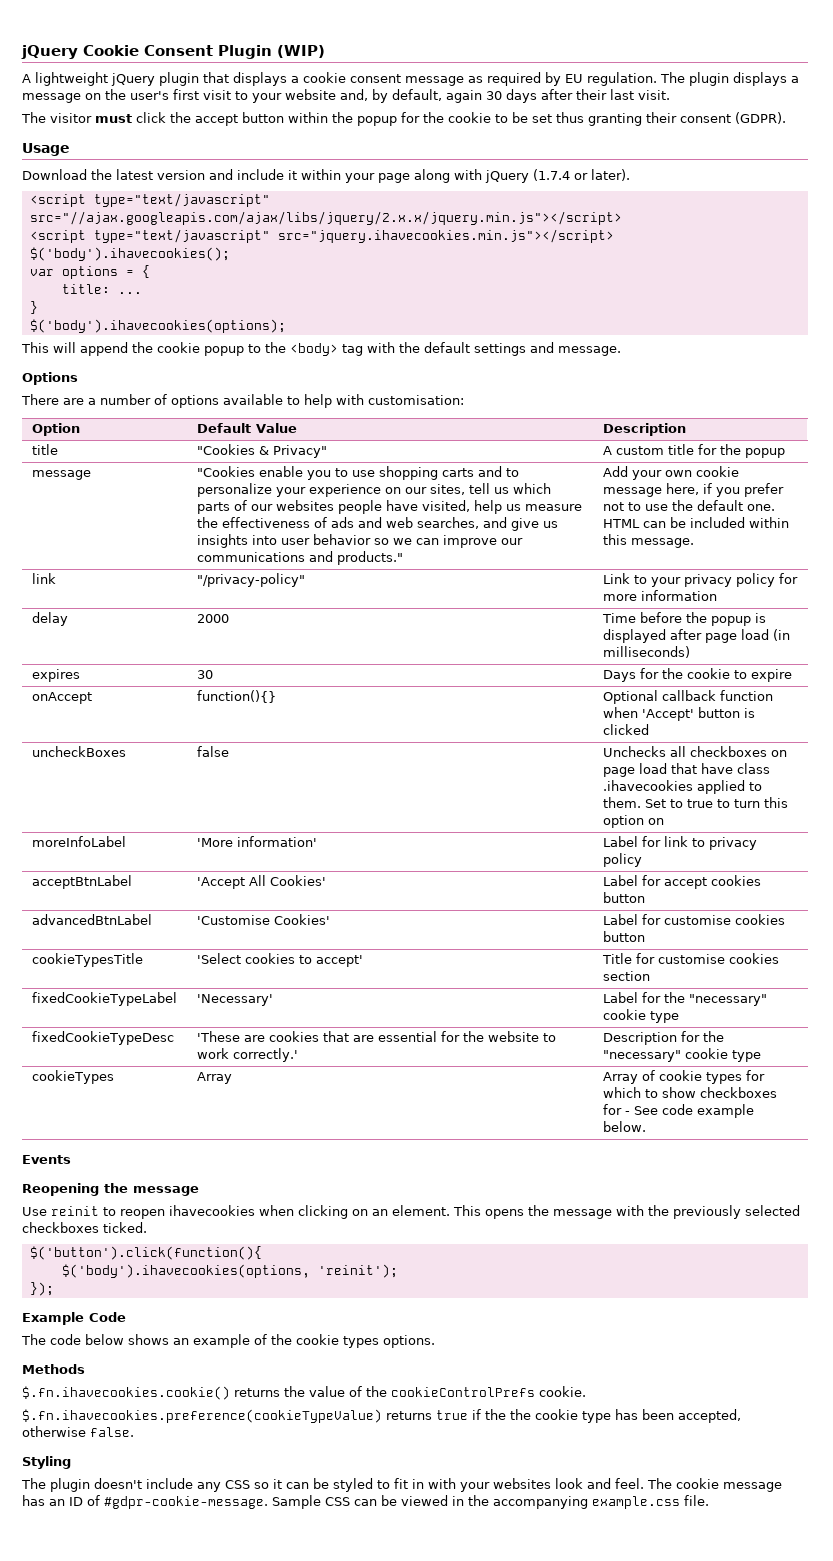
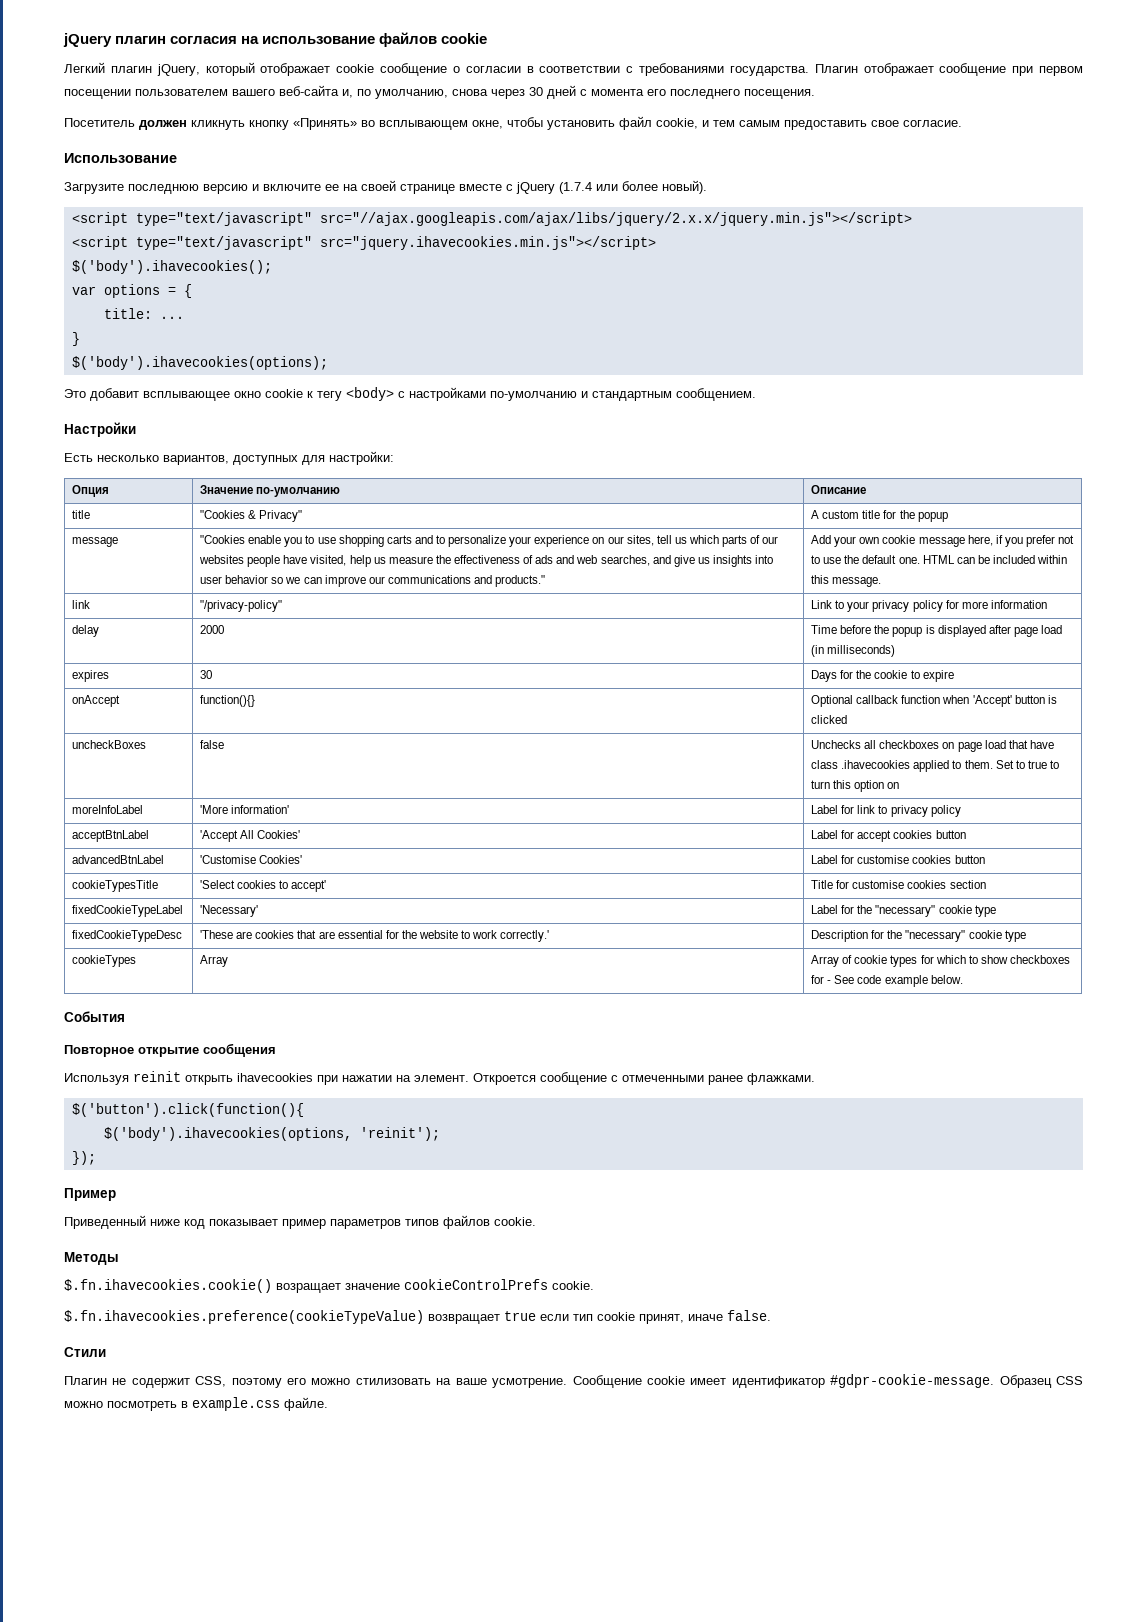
- jQuery Cookie Consent Plugin (WIP)
- A lightweight jQuery plugin that displays a cookie consent message as required by EU regulation. The plugin displays a message on the user's first visit to your website and, by default, again 30 days after their last visit.
- The visitor must click the accept button within the popup for the cookie to be set thus granting their consent (GDPR).
- Usage
- Download the latest version and include it within your page along with jQuery (1.7.4 or later).
+ jQuery плагин согласия на использование файлов cookie
+ Легкий плагин jQuery, который отображает cookie сообщение о согласии в соответствии с требованиями государства. Плагин отображает сообщение при первом посещении пользователем вашего веб-сайта и, по умолчанию, снова через 30 дней с момента его последнего посещения.
+ Посетитель должен кликнуть кнопку «Принять» во всплывающем окне, чтобы установить файл cookie, и тем самым предоставить свое согласие.
+ Использование
+ Загрузите последнюю версию и включите ее на своей странице вместе с jQuery (1.7.4 или более новый).
- This will append the cookie popup to the <body> tag with the default settings and message.
- Options
- There are a number of options available to help with customisation:
- Option | Default Value | Description
+ Это добавит всплывающее окно cookie к тегу <body> с настройками по-умолчанию и стандартным сообщением.
+ Настройки
+ Есть несколько вариантов, доступных для настройки:
+ Опция | Значение по-умолчанию | Описание
- Events
- Reopening the message
- Use reinit to reopen ihavecookies when clicking on an element. This opens the message with the previously selected checkboxes ticked.
+ События
+ Повторное открытие сообщения
+ Используя reinit открыть ihavecookies при нажатии на элемент. Откроется сообщение с отмеченными ранее флажками.
  $('button').click(function(){
  $('body').ihavecookies(options, 'reinit');
  });
- Example Code
- The code below shows an example of the cookie types options.
- Methods
- $.fn.ihavecookies.cookie() returns the value of the cookieControlPrefs cookie.
- $.fn.ihavecookies.preference(cookieTypeValue) returns true if the the cookie type has been accepted, otherwise false.
- Styling
- The plugin doesn't include any CSS so it can be styled to fit in with your websites look and feel. The cookie message has an ID of #gdpr-cookie-message. Sample CSS can be viewed in the accompanying example.css file.
+ Пример
+ Приведенный ниже код показывает пример параметров типов файлов cookie.
+ Методы
+ $.fn.ihavecookies.cookie() возращает значение cookieControlPrefs cookie.
+ $.fn.ihavecookies.preference(cookieTypeValue) возвращает true если тип cookie принят, иначе false.
+ Стили
+ Плагин не содержит CSS, поэтому его можно стилизовать на ваше усмотрение. Сообщение cookie имеет идентификатор #gdpr-cookie-message. Образец CSS можно посмотреть в example.css файле.

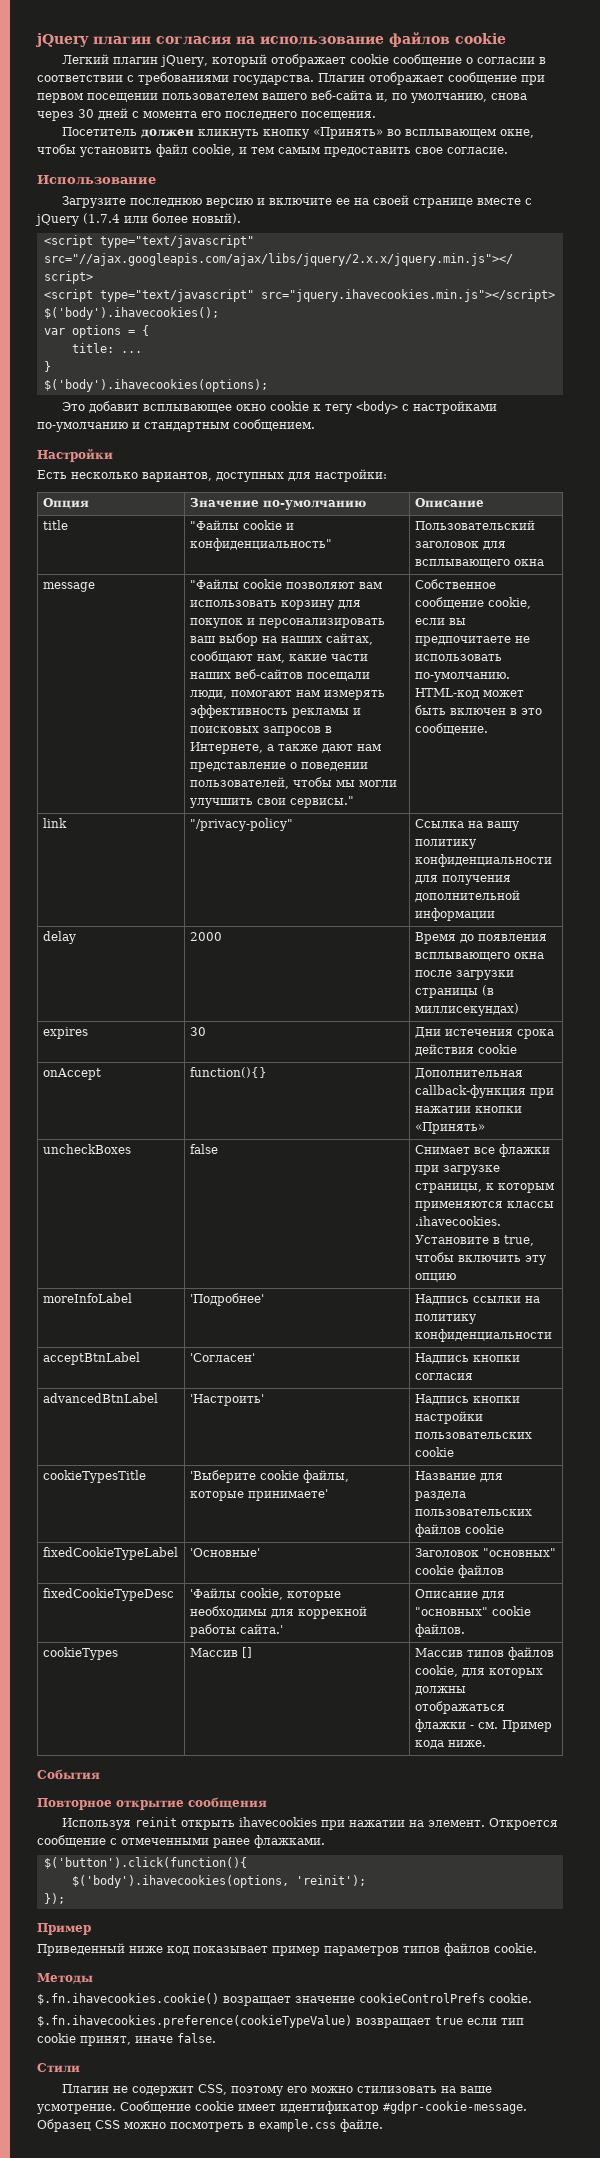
- title | "Cookies & Privacy" | A custom title for the popup
- message | "Cookies enable you to use shopping carts and to personalize your experience on our sites, tell us which parts of our websites people have visited, help us measure the effectiveness of ads and web searches, and give us insights into user behavior so we can improve our communications and products." | Add your own cookie message here, if you prefer not to use the default one. HTML can be included within this message.
- link | "/privacy-policy" | Link to your privacy policy for more information
- delay | 2000 | Time before the popup is displayed after page load (in milliseconds)
- expires | 30 | Days for the cookie to expire
+ title | "Файлы cookie и конфиденциальность" | Пользовательский заголовок для всплывающего окна
+ message | "Файлы cookie позволяют вам использовать корзину для покупок и персонализировать ваш выбор на наших сайтах, сообщают нам, какие части наших веб-сайтов посещали люди, помогают нам измерять эффективность рекламы и поисковых запросов в Интернете, а также дают нам представление о поведении пользователей, чтобы мы могли улучшить свои сервисы." | Cобственное сообщение cookie, если вы предпочитаете не использовать по-умолчанию. HTML-код может быть включен в это сообщение.
+ link | "/privacy-policy" | Ссылка на вашу политику конфиденциальности для получения дополнительной информации
+ delay | 2000 | Время до появления всплывающего окна после загрузки страницы (в миллисекундах)
+ expires | 30 | Дни истечения срока действия cookie
- onAccept | function(){} | Optional callback function when 'Accept' button is clicked
- uncheckBoxes | false | Unchecks all checkboxes on page load that have class .ihavecookies applied to them. Set to true to turn this option on
- moreInfoLabel | 'More information' | Label for link to privacy policy
- acceptBtnLabel | 'Accept All Cookies' | Label for accept cookies button
- advancedBtnLabel | 'Customise Cookies' | Label for customise cookies button
- cookieTypesTitle | 'Select cookies to accept' | Title for customise cookies section
- fixedCookieTypeLabel | 'Necessary' | Label for the "necessary" cookie type
- fixedCookieTypeDesc | 'These are cookies that are essential for the website to work correctly.' | Description for the "necessary" cookie type
- cookieTypes | Array | Array of cookie types for which to show checkboxes for - See code example below.
+ onAccept | function(){} | Дополнительная callback-функция при нажатии кнопки «Принять»
+ uncheckBoxes | false | Снимает все флажки при загрузке страницы, к которым применяются классы .ihavecookies. Установите в true, чтобы включить эту опцию
+ moreInfoLabel | 'Подробнее' | Надпись ссылки на политику конфиденциальности
+ acceptBtnLabel | 'Согласен' | Надпись кнопки согласия
+ advancedBtnLabel | 'Настроить' | Надпись кнопки настройки пользовательских cookie
+ cookieTypesTitle | 'Выберите cookie файлы, которые принимаете' | Название для раздела пользовательских файлов cookie
+ fixedCookieTypeLabel | 'Основные' | Заголовок "основных" cookie файлов
+ fixedCookieTypeDesc | 'Файлы cookie, которые необходимы для коррекной работы сайта.' | Описание для "основных" cookie файлов.
+ cookieTypes | Массив [] | Массив типов файлов cookie, для которых должны отображаться флажки - см. Пример кода ниже.

